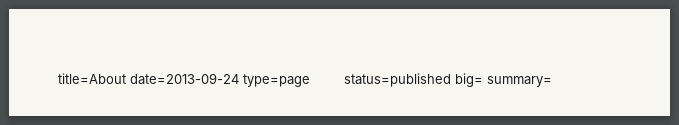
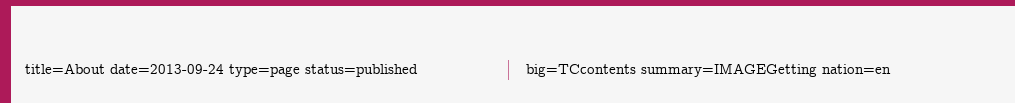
- title=About date=2013-09-24 type=page status=published big= summary=
+ title=About date=2013-09-24 type=page status=published big=TCcontents summary=IMAGEGetting nation=en

